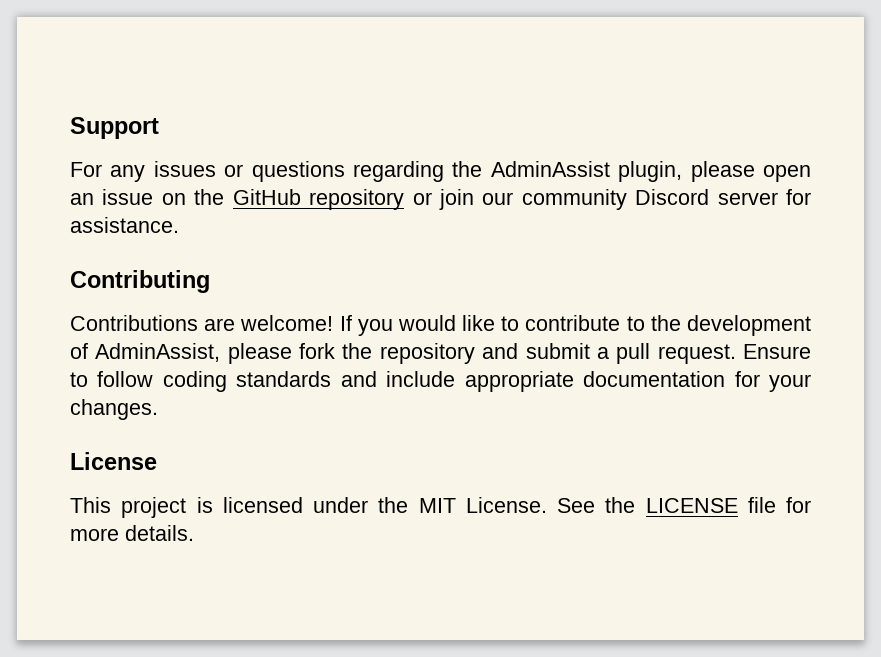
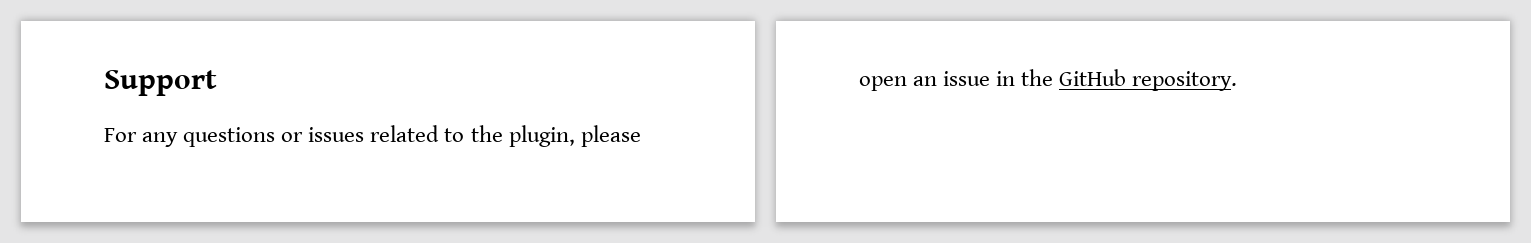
- For any issues or questions regarding the AdminAssist plugin, please open an issue on the GitHub repository or join our community Discord server for assistance.
- Contributing
- Contributions are welcome! If you would like to contribute to the development of AdminAssist, please fork the repository and submit a pull request. Ensure to follow coding standards and include appropriate documentation for your changes.
- License
- This project is licensed under the MIT License. See the LICENSE file for more details.
+ For any questions or issues related to the plugin, please open an issue in the GitHub repository.

